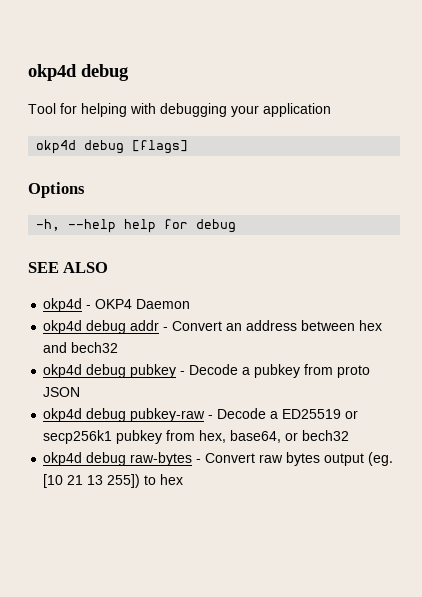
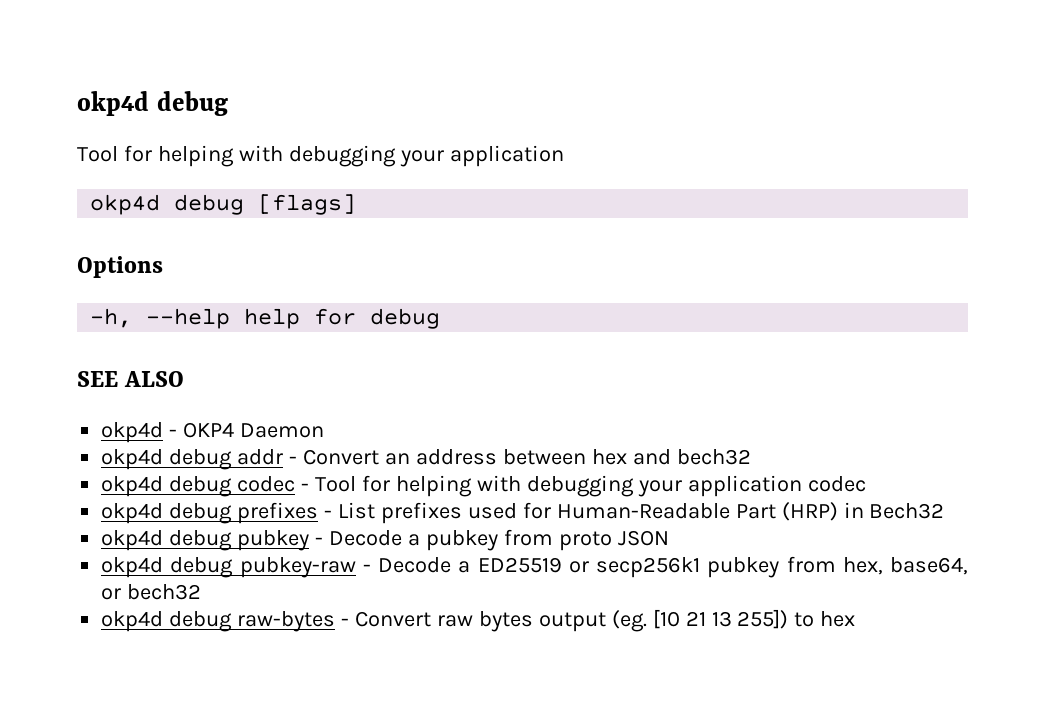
+ okp4d debug codec - Tool for helping with debugging your application codec
+ okp4d debug prefixes - List prefixes used for Human-Readable Part (HRP) in Bech32

